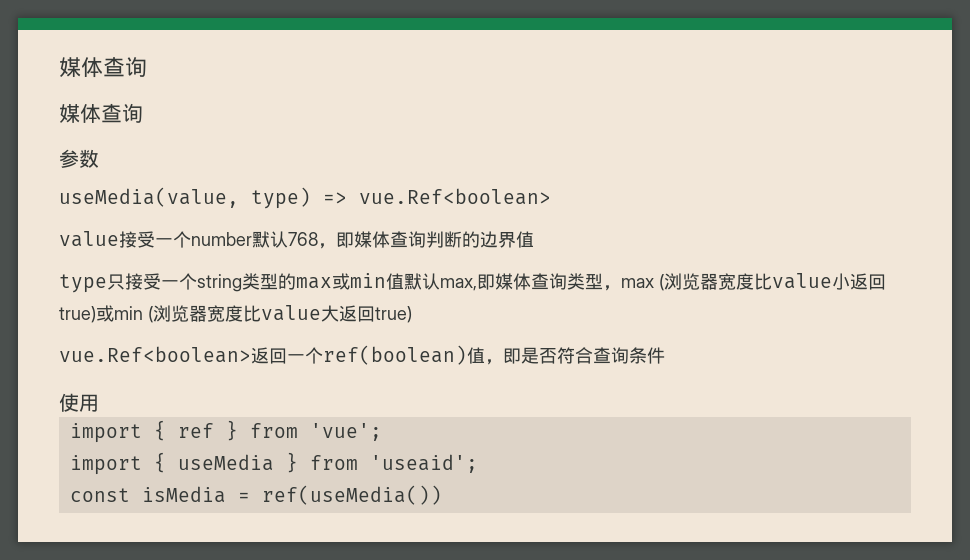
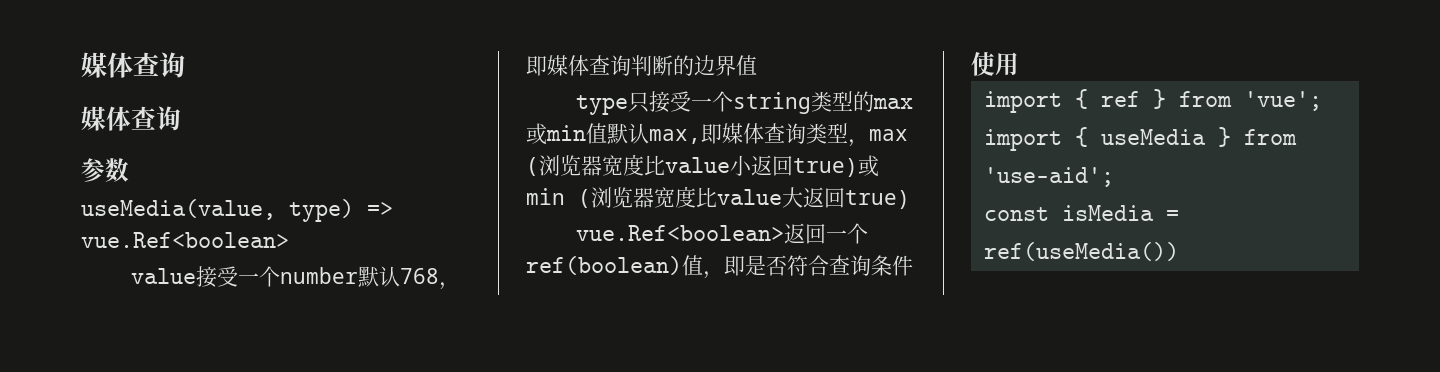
- import { useMedia } from 'useaid';
+ import { useMedia } from 'use-aid';

